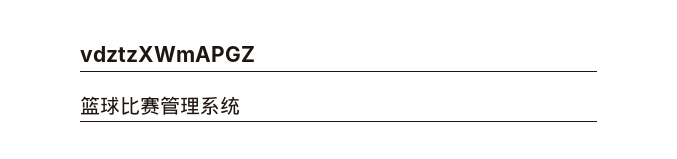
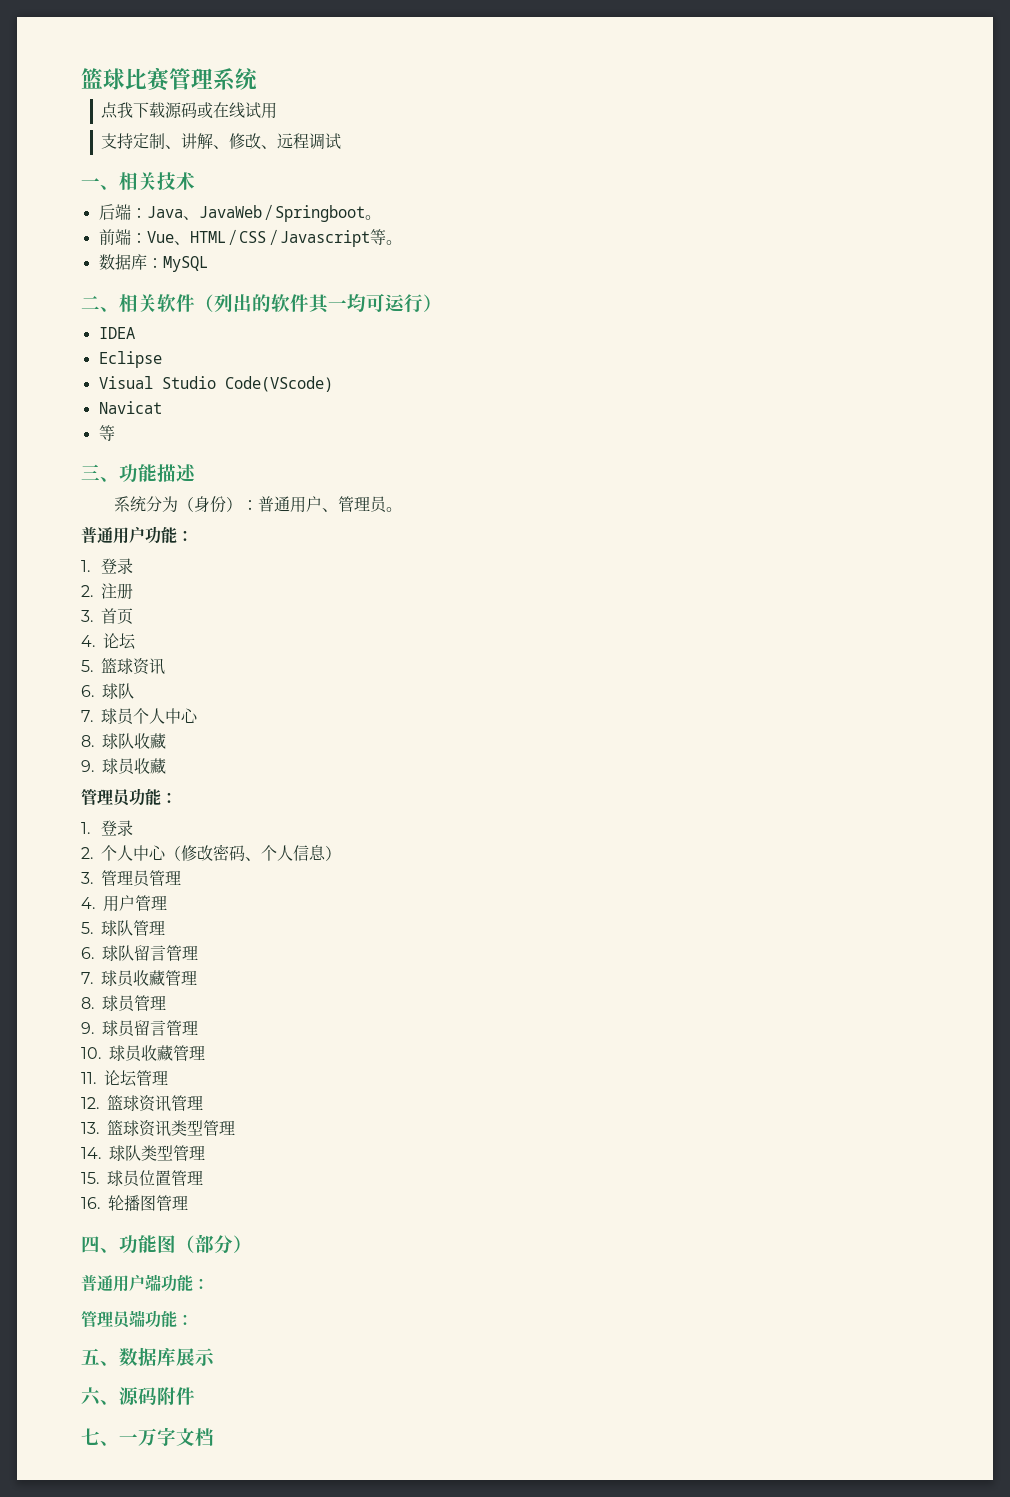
- vdztzXWmAPGZ
+ 点我下载源码或在线试用
+ 支持定制、讲解、修改、远程调试
+ 一、相关技术
+ 后端：Java、JavaWeb / Springboot。
+ 前端：Vue、HTML / CSS / Javascript等。
+ 数据库：MySQL
+ 二、相关软件（列出的软件其一均可运行）
+ IDEA
+ Eclipse
+ Visual Studio Code(VScode)
+ Navicat
+ 等
+ 三、功能描述
+ 系统分为（身份）：普通用户、管理员。
+ 普通用户功能：
+ 1.登录
+ 2.注册
+ 3.首页
+ 4.论坛
+ 5.篮球资讯
+ 6.球队
+ 7.球员个人中心
+ 8.球队收藏
+ 9.球员收藏
+ 管理员功能：
+ 1.登录
+ 2.个人中心（修改密码、个人信息）
+ 3.管理员管理
+ 4.用户管理
+ 5.球队管理
+ 6.球队留言管理
+ 7.球员收藏管理
+ 8.球员管理
+ 9.球员留言管理
+ 10.球员收藏管理
+ 11.论坛管理
+ 12.篮球资讯管理
+ 13.篮球资讯类型管理
+ 14.球队类型管理
+ 15.球员位置管理
+ 16.轮播图管理
+ 四、功能图（部分）
+ 普通用户端功能：
+ 管理员端功能：
+ 五、数据库展示
+ 六、源码附件
+ 七、一万字文档

